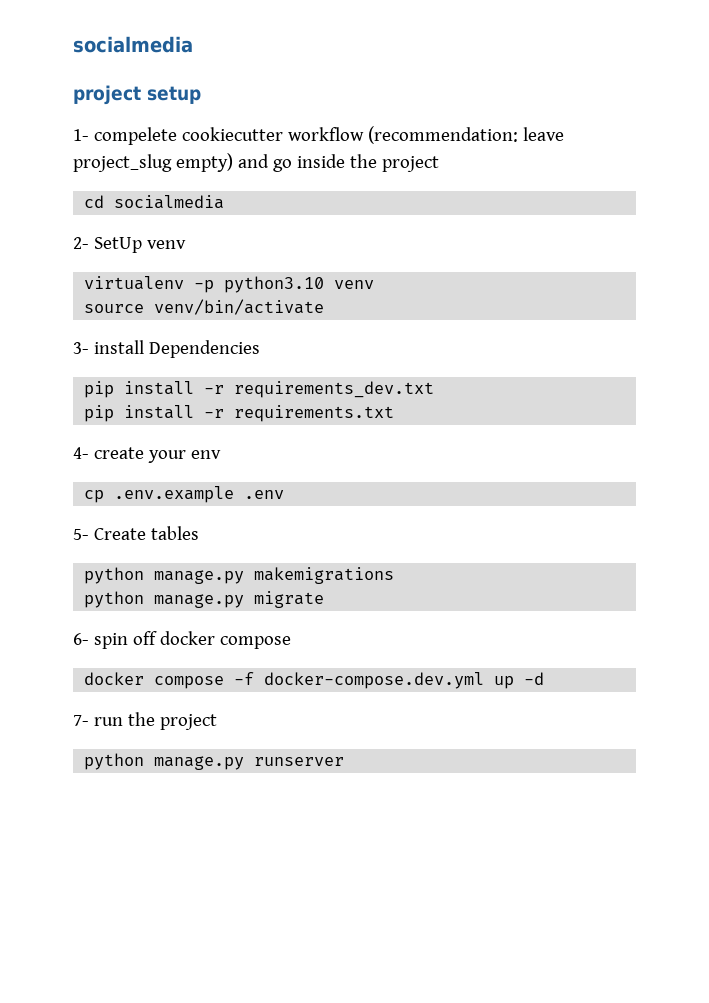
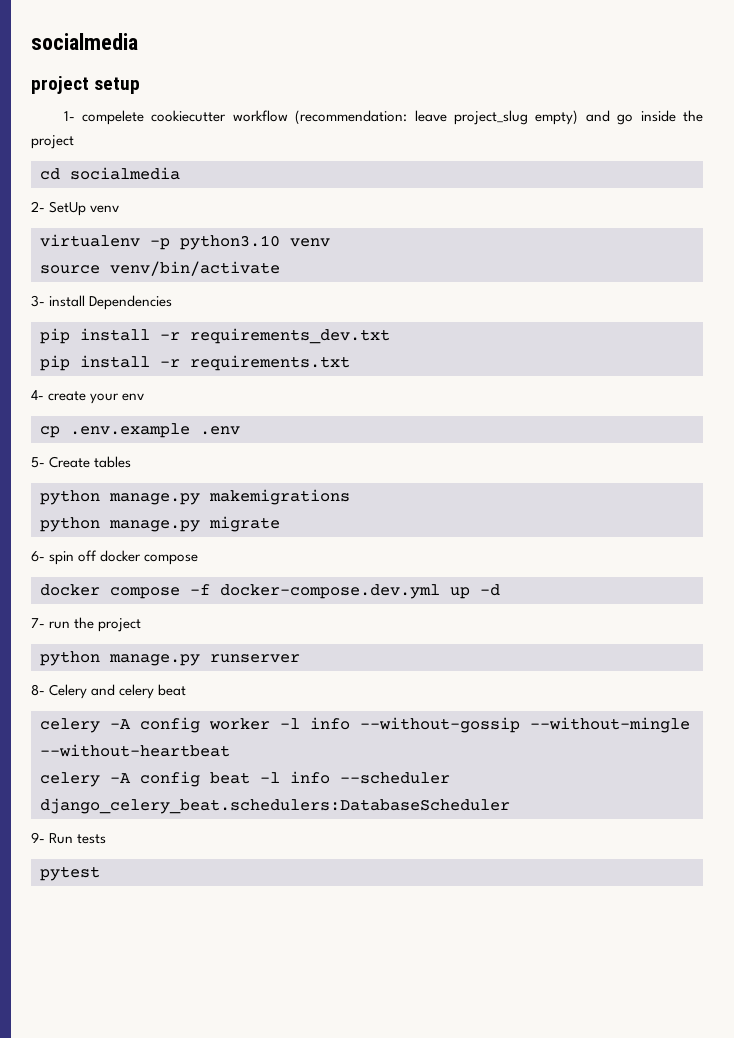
+ 8- Celery and celery beat
+ celery -A config worker -l info --without-gossip --without-mingle --without-heartbeat
+ celery -A config beat -l info --scheduler django_celery_beat.schedulers:DatabaseScheduler
+ 9- Run tests
+ pytest

